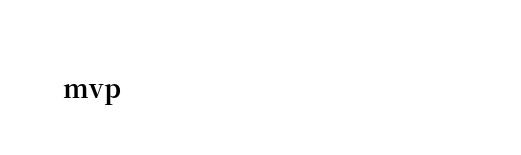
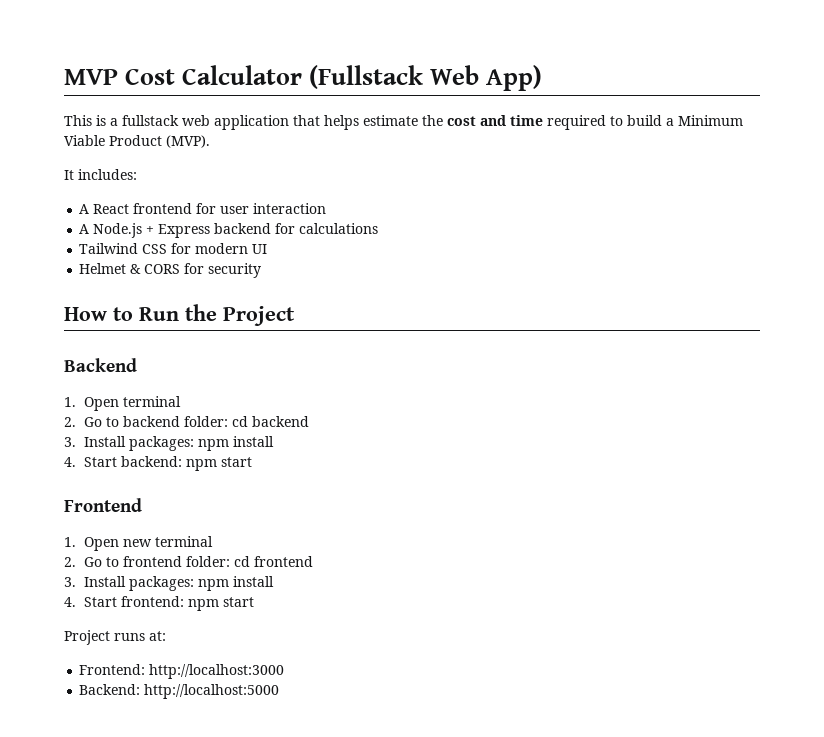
- mvp
+ MVP Cost Calculator (Fullstack Web App)
+ This is a fullstack web application that helps estimate the cost and time required to build a Minimum Viable Product (MVP).
+ It includes:
+ A React frontend for user interaction
+ A Node.js + Express backend for calculations
+ Tailwind CSS for modern UI
+ Helmet & CORS for security
+ How to Run the Project
+ Backend
+ 1. Open terminal
+ 2. Go to backend folder: cd backend
+ 3. Install packages: npm install
+ 4. Start backend: npm start
+ Frontend
+ 1. Open new terminal
+ 2. Go to frontend folder: cd frontend
+ 3. Install packages: npm install
+ 4. Start frontend: npm start
+ Project runs at:
+ Frontend: http://localhost:3000
+ Backend: http://localhost:5000

